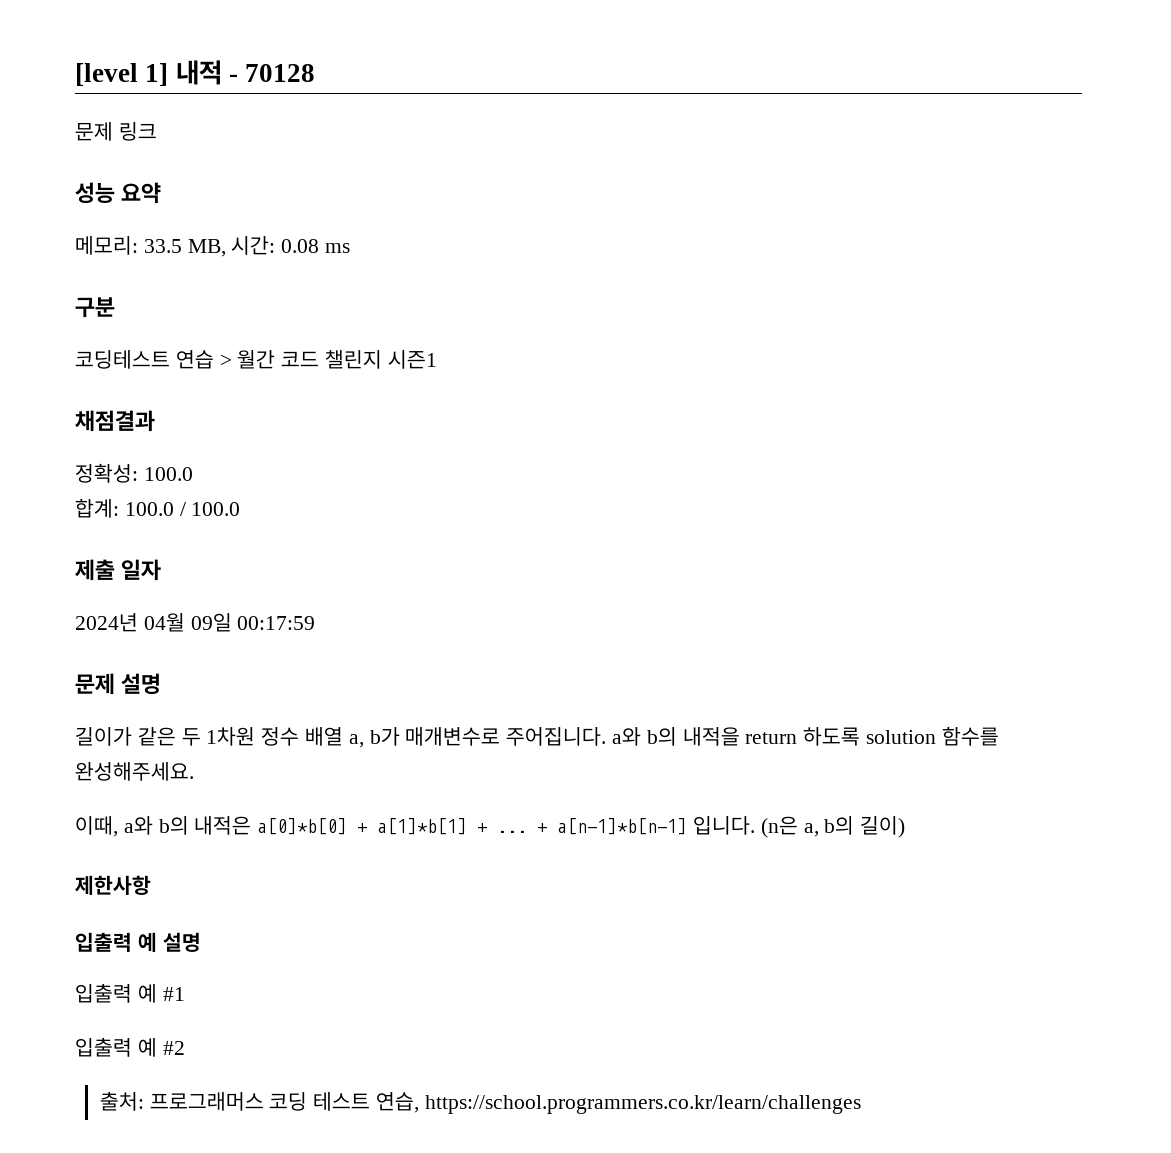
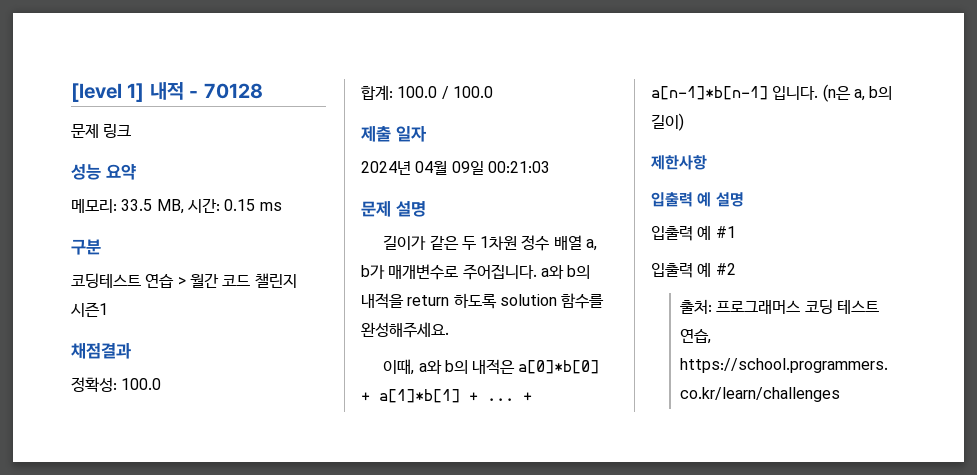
- 메모리: 33.5 MB, 시간: 0.08 ms
+ 메모리: 33.5 MB, 시간: 0.15 ms
- 2024년 04월 09일 00:17:59
+ 2024년 04월 09일 00:21:03

